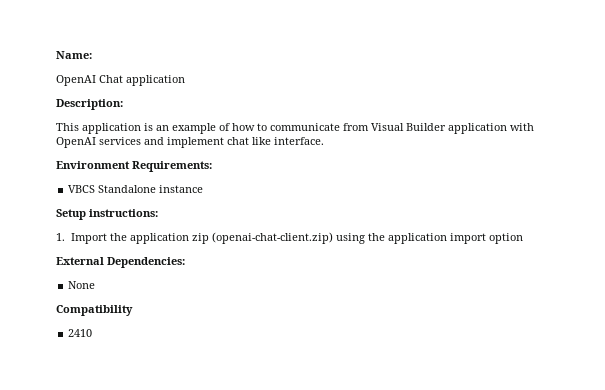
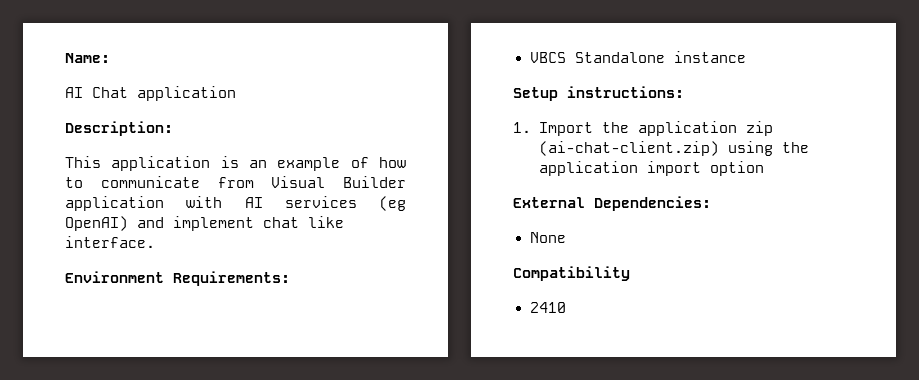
- OpenAI Chat application
+ AI Chat application
- This application is an example of how to communicate from Visual Builder application with OpenAI services and implement chat like interface.
+ This application is an example of how to communicate from Visual Builder application with AI services (eg OpenAI) and implement chat like interface.
- 1. Import the application zip (openai-chat-client.zip) using the application import option
+ 1. Import the application zip (ai-chat-client.zip) using the application import option

